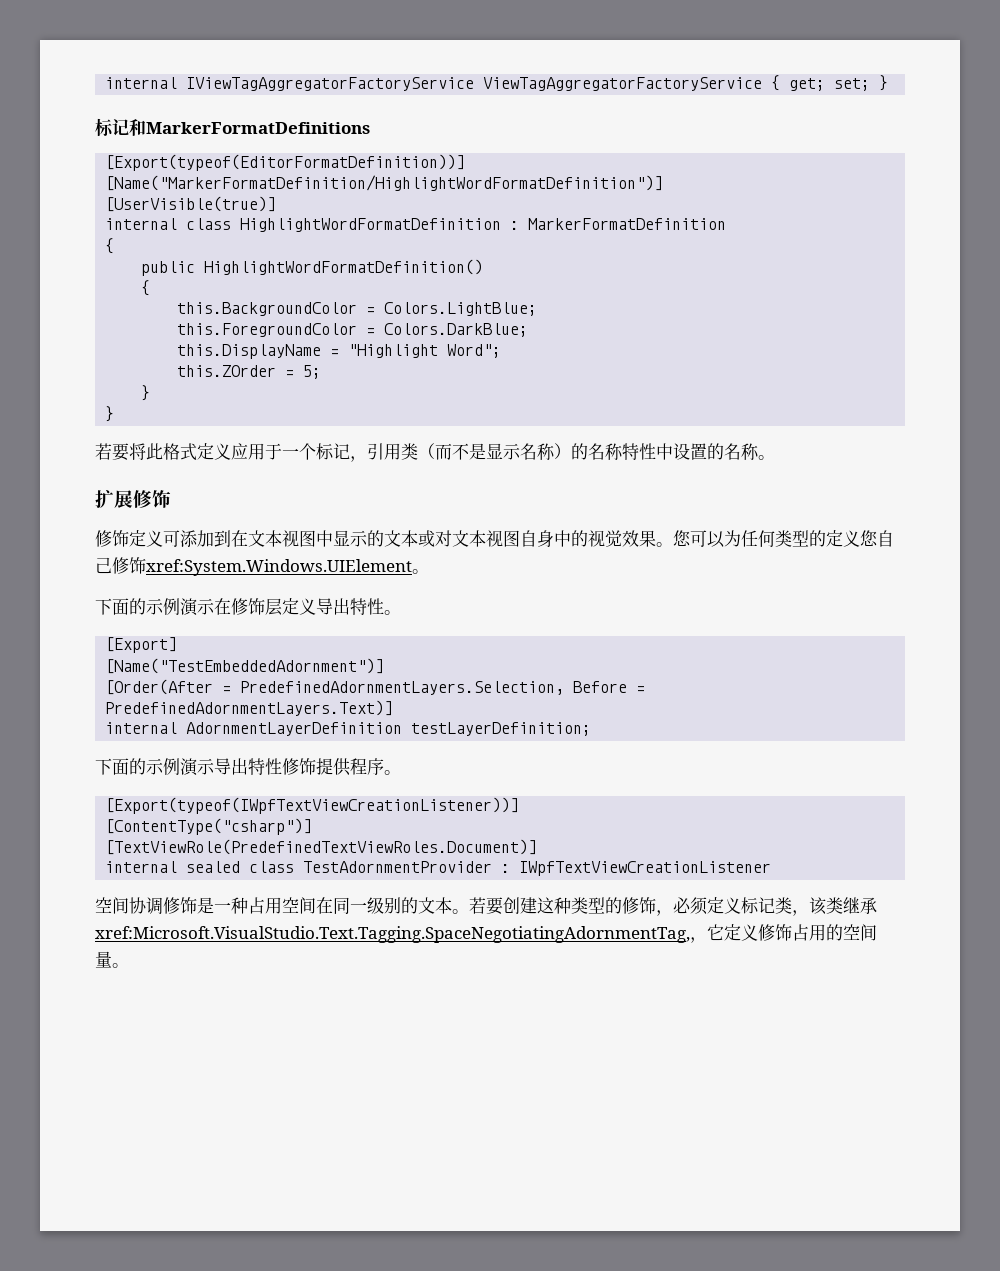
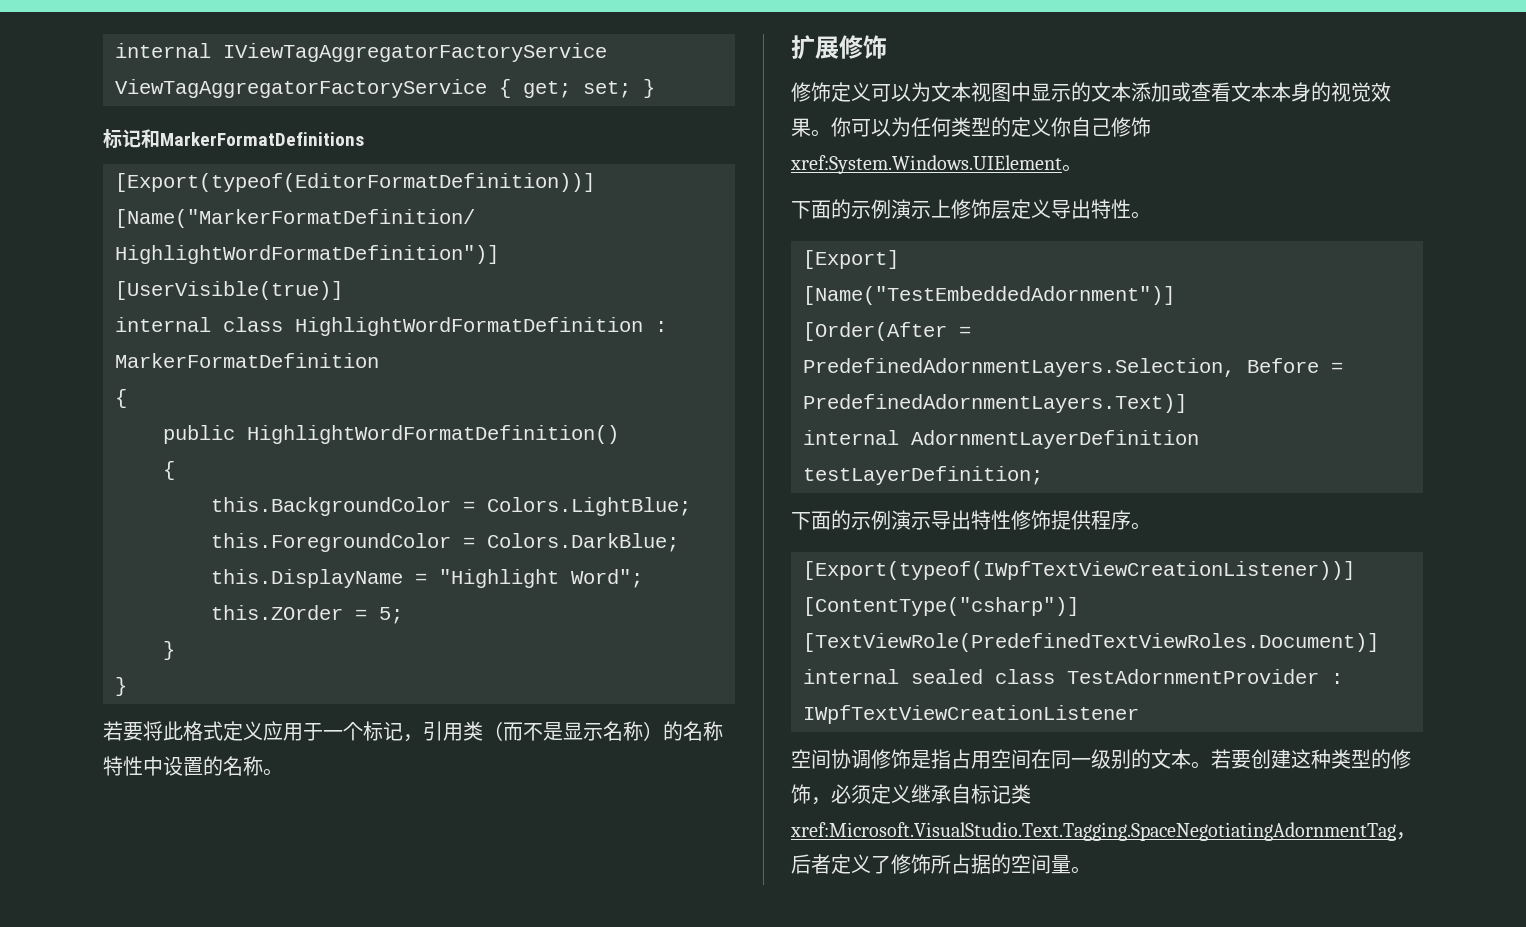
- 修饰定义可添加到在文本视图中显示的文本或对文本视图自身中的视觉效果。
+ 修饰定义可以为文本视图中显示的文本添加或查看文本本身的视觉效果。
- 您可以为任何类型的定义您自己修饰xref:System.Windows.UIElement。
+ 你可以为任何类型的定义你自己修饰xref:System.Windows.UIElement。
- 下面的示例演示在修饰层定义导出特性。
+ 下面的示例演示上修饰层定义导出特性。
- 空间协调修饰是一种占用空间在同一级别的文本。
+ 空间协调修饰是指占用空间在同一级别的文本。
- 若要创建这种类型的修饰，必须定义标记类，该类继承xref:Microsoft.VisualStudio.Text.Tagging.SpaceNegotiatingAdornmentTag,，它定义修饰占用的空间量。
+ 若要创建这种类型的修饰，必须定义继承自标记类xref:Microsoft.VisualStudio.Text.Tagging.SpaceNegotiatingAdornmentTag，后者定义了修饰所占据的空间量。

